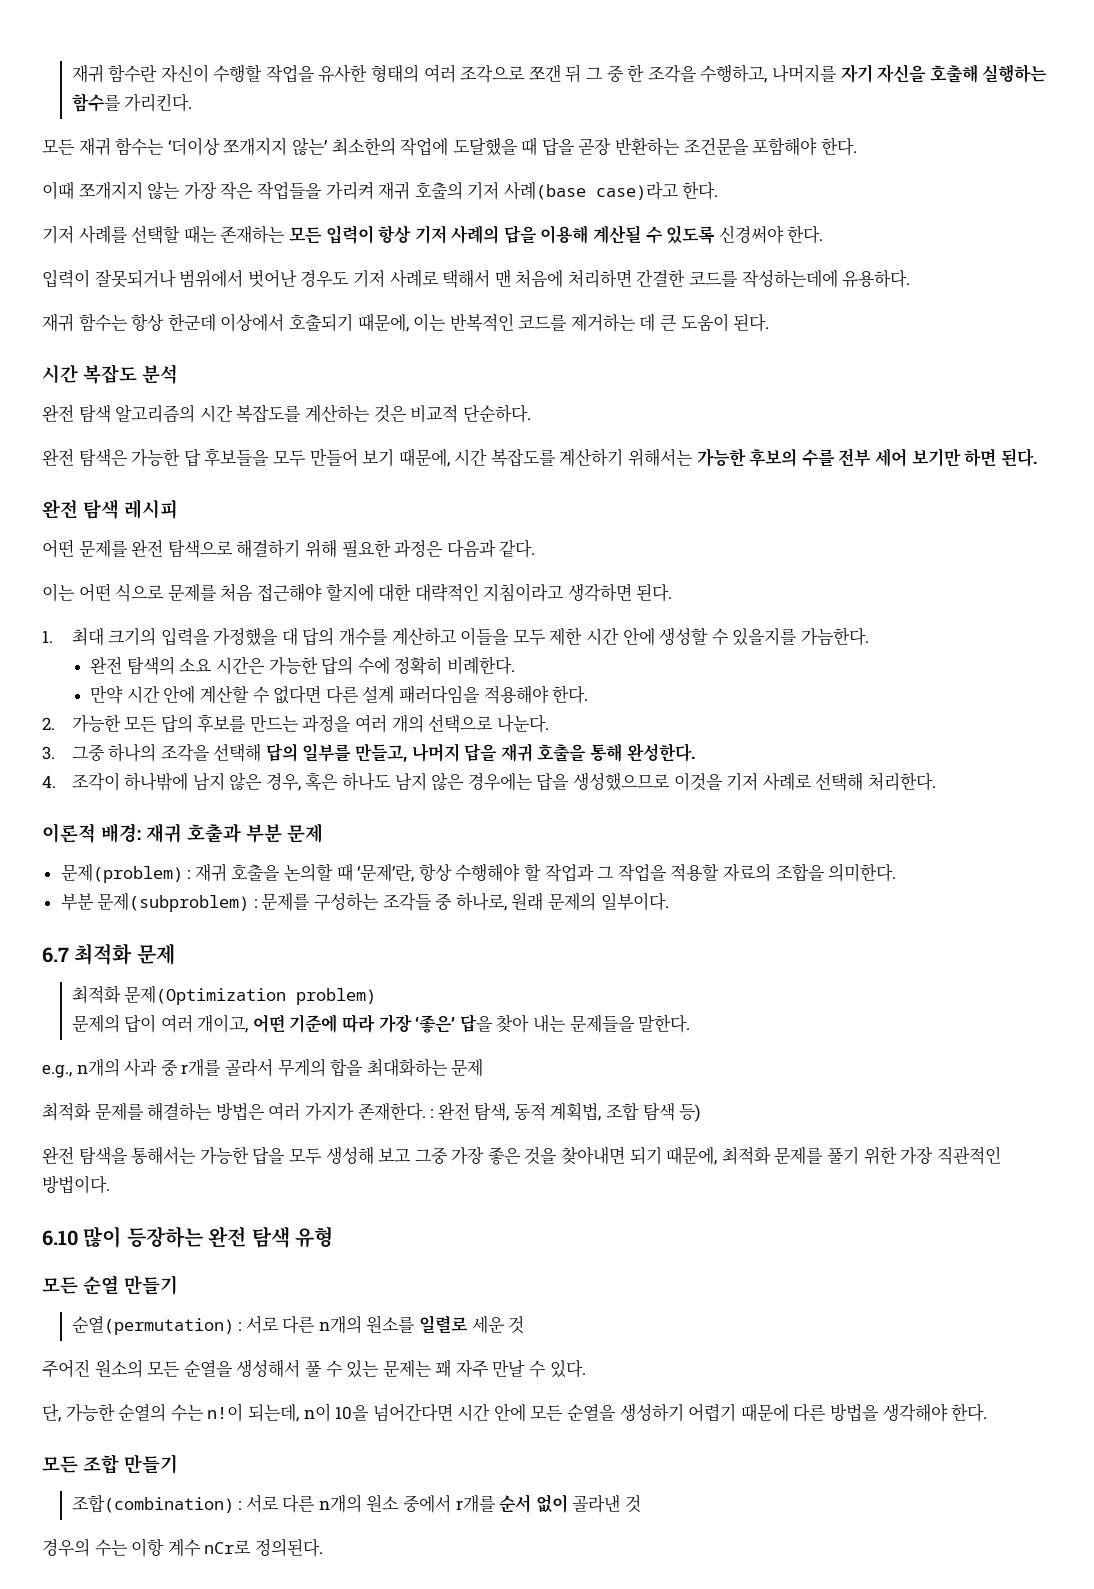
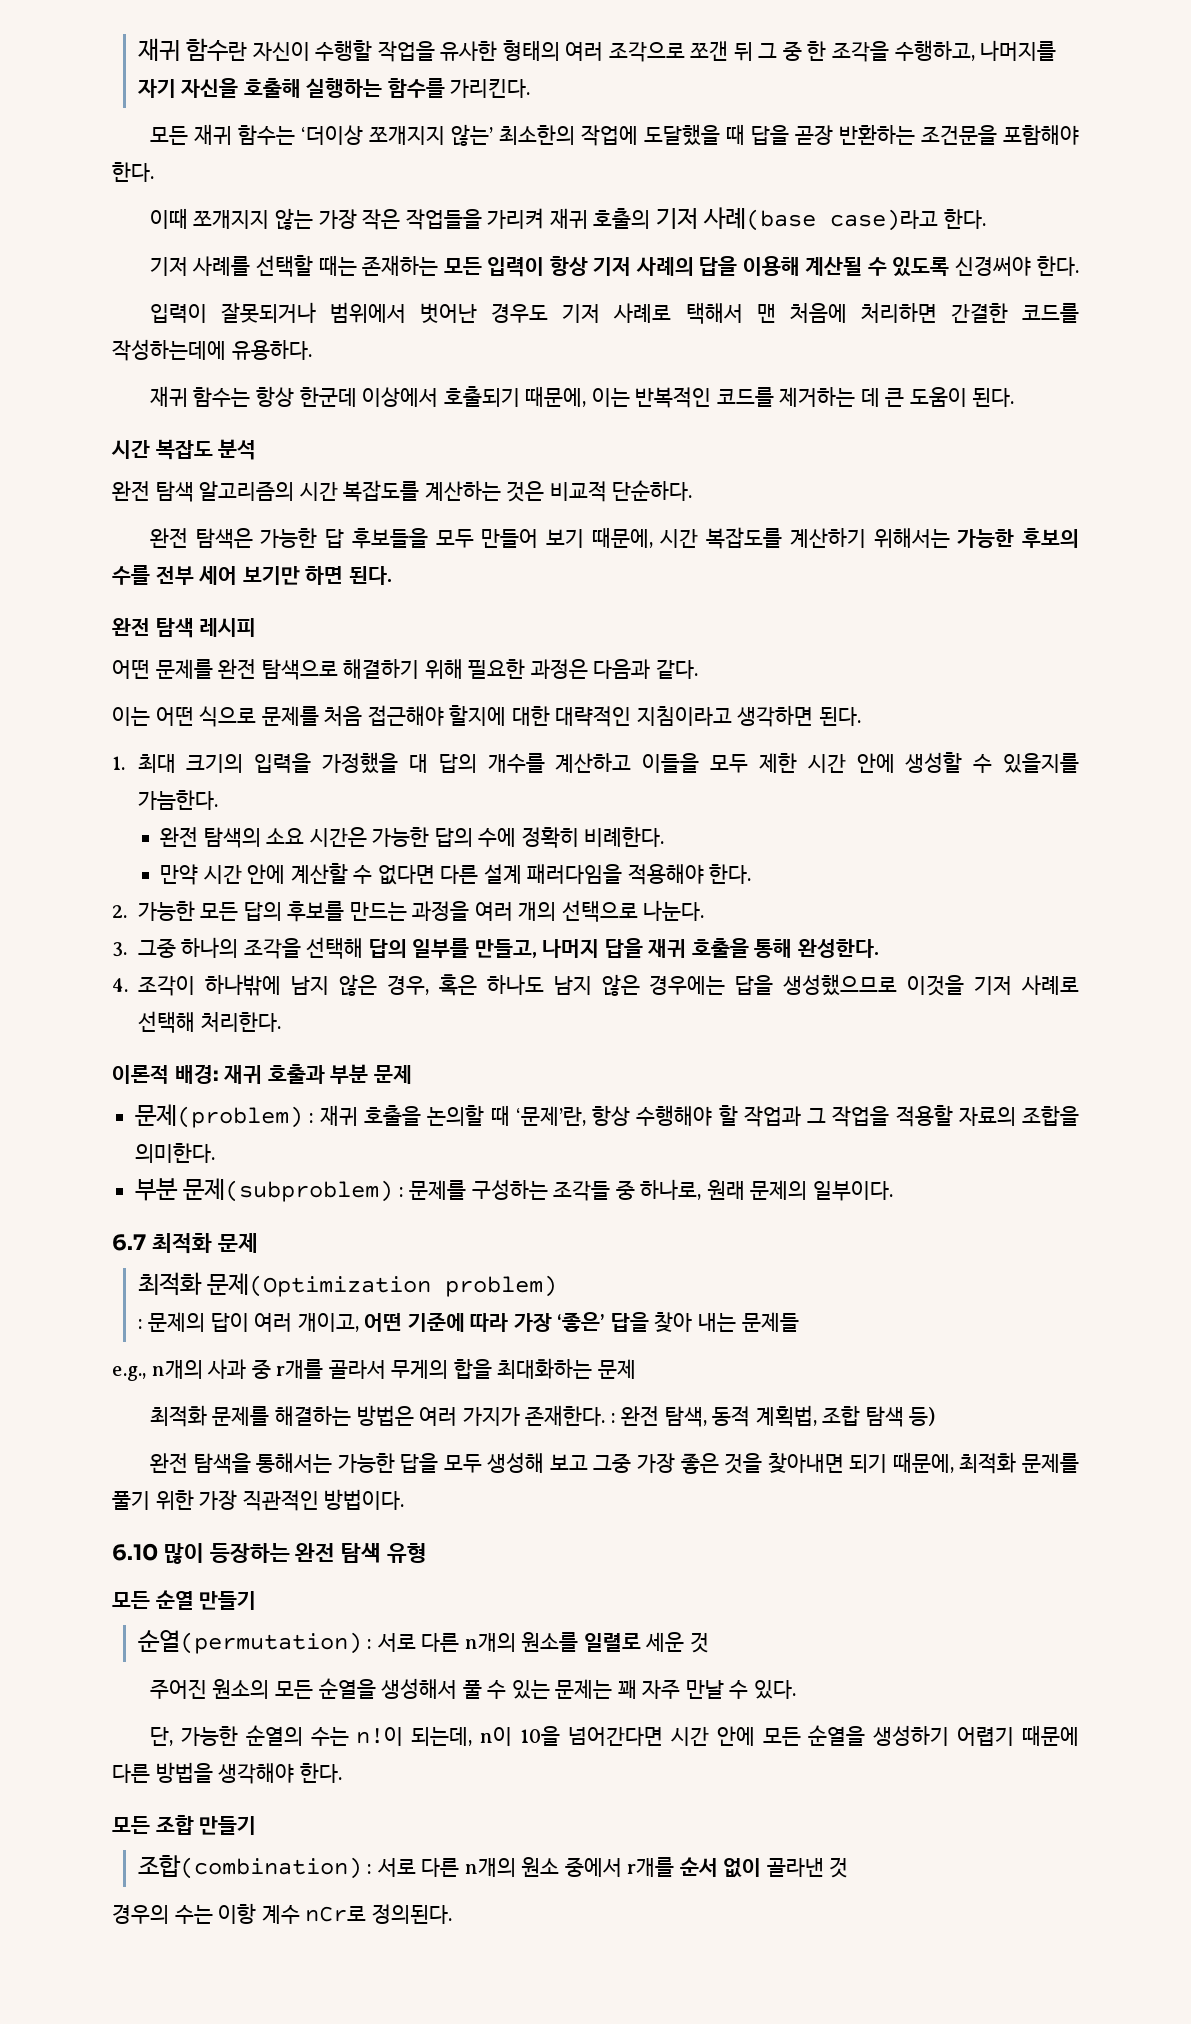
- 문제의 답이 여러 개이고, 어떤 기준에 따라 가장 ‘좋은’ 답을 찾아 내는 문제들을 말한다.
+ : 문제의 답이 여러 개이고, 어떤 기준에 따라 가장 ‘좋은’ 답을 찾아 내는 문제들

